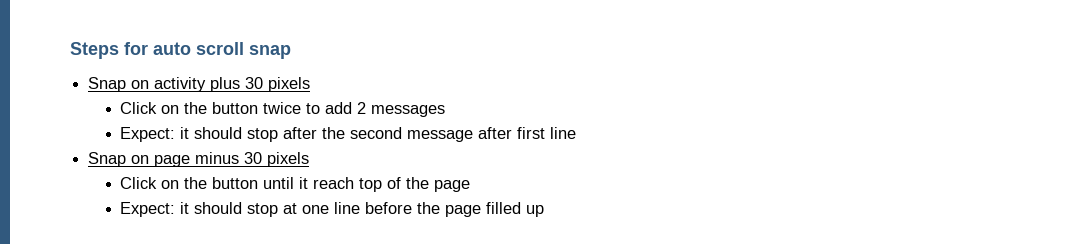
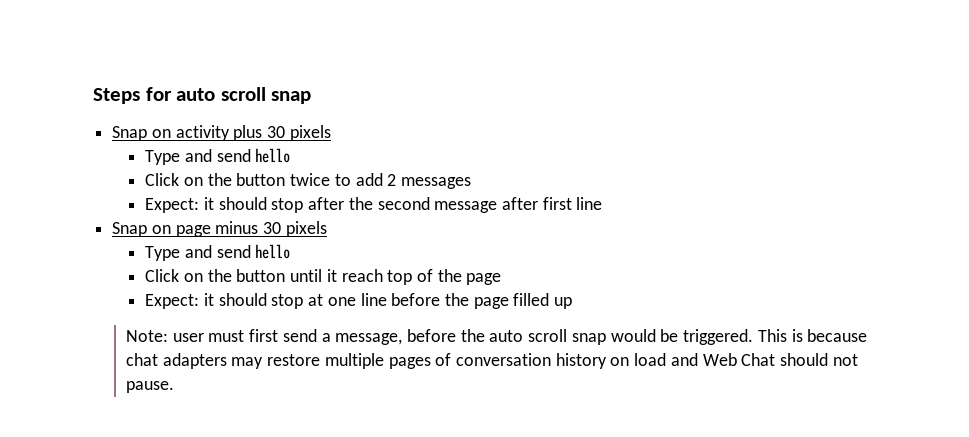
  Snap on activity plus 30 pixels
+ Type and send hello
  Snap on page minus 30 pixels
+ Type and send hello
+ Note: user must first send a message, before the auto scroll snap would be triggered. This is because chat adapters may restore multiple pages of conversation history on load and Web Chat should not pause.

